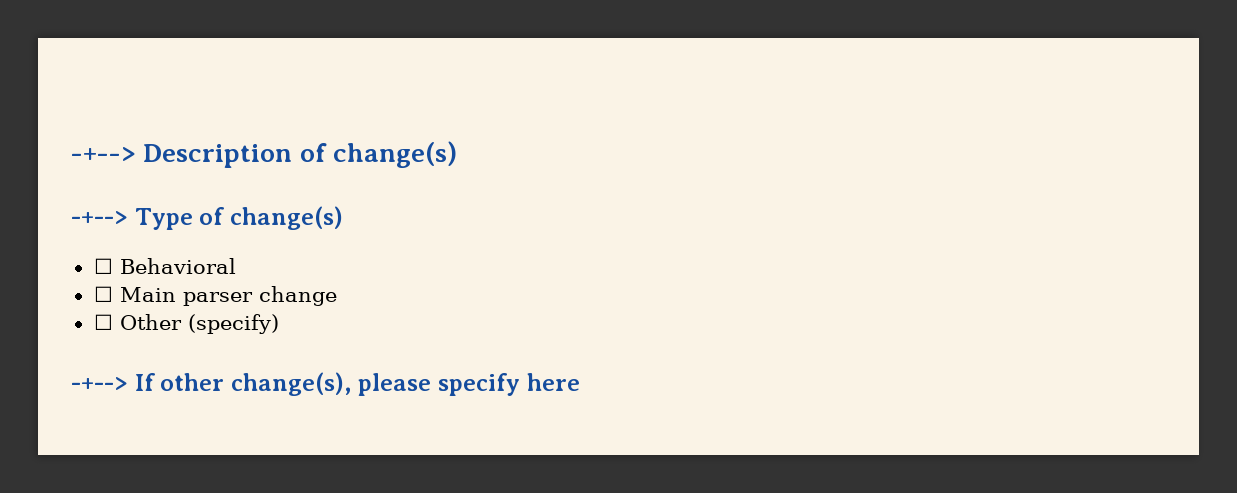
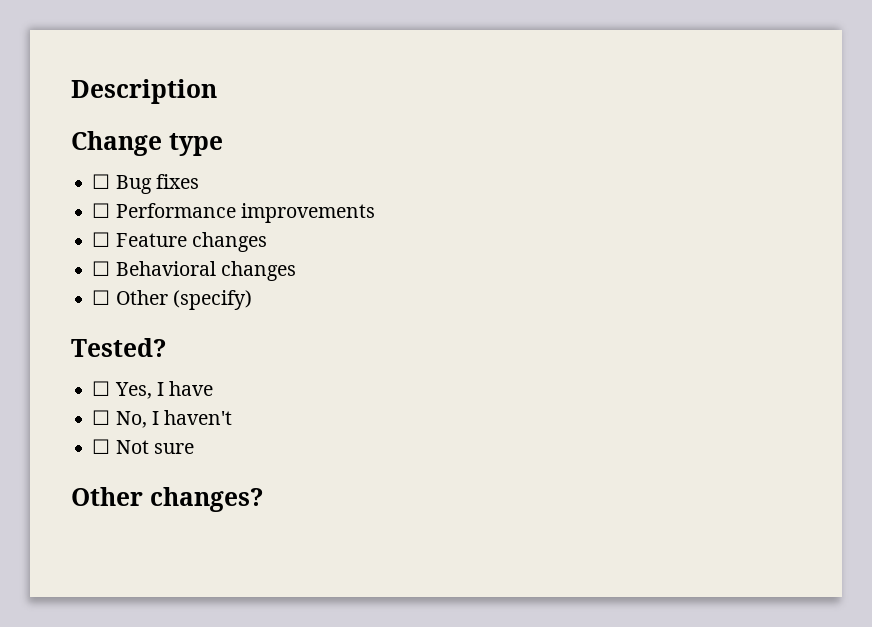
- -+--> Description of change(s)
- -+--> Type of change(s)
- ☐ Behavioral
- ☐ Main parser change
+ Description
+ Change type
+ ☐ Bug fixes
+ ☐ Performance improvements
+ ☐ Feature changes
+ ☐ Behavioral changes
  ☐ Other (specify)
- -+--> If other change(s), please specify here
+ Tested?
+ ☐ Yes, I have
+ ☐ No, I haven't
+ ☐ Not sure
+ Other changes?

